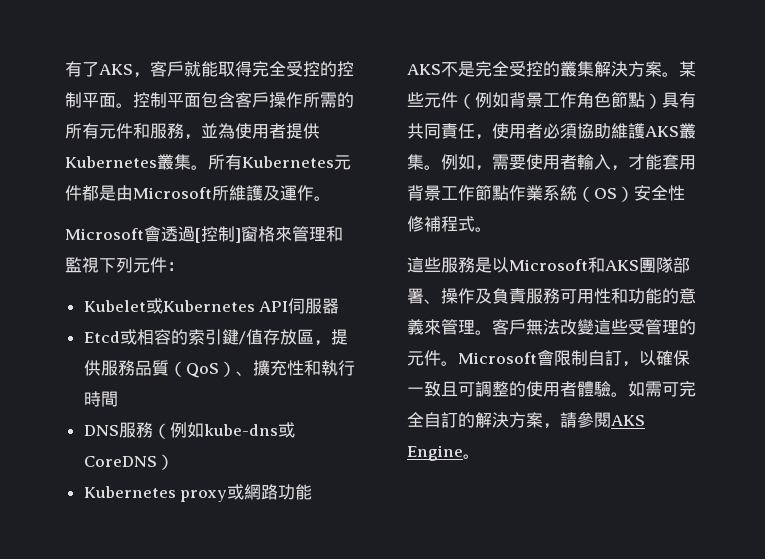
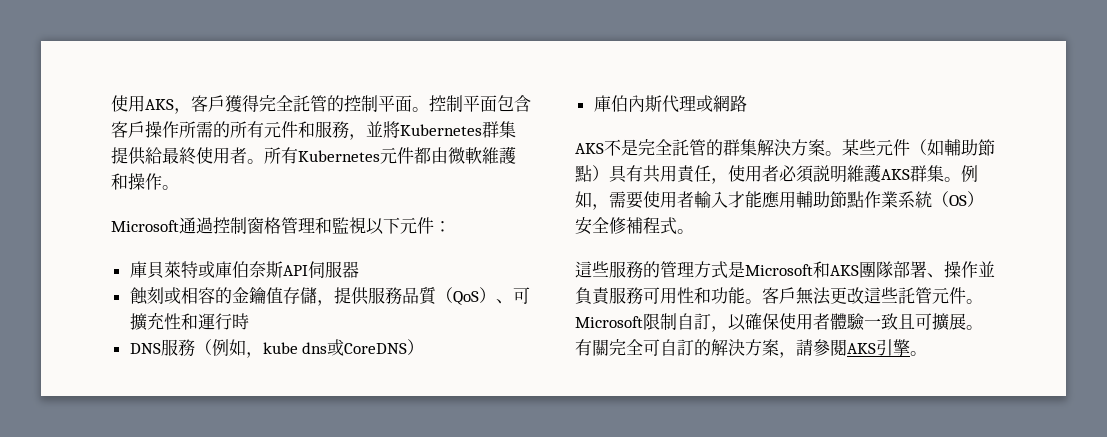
- 有了AKS，客戶就能取得完全受控的控制平面。
+ 使用AKS，客戶獲得完全託管的控制平面。
- 控制平面包含客戶操作所需的所有元件和服務，並為使用者提供Kubernetes叢集。所有Kubernetes元件都是由Microsoft所維護及運作。
- Microsoft會透過[控制]窗格來管理和監視下列元件：
+ 控制平面包含客戶操作所需的所有元件和服務，並將Kubernetes群集提供給最終使用者。所有Kubernetes元件都由微軟維護和操作。
+ Microsoft通過控制窗格管理和監視以下元件：
- Kubelet或Kubernetes API伺服器
+ 庫貝萊特或庫伯奈斯API伺服器
- Etcd或相容的索引鍵/值存放區，提供服務品質（QoS）、擴充性和執行時間
+ 蝕刻或相容的金鑰值存儲，提供服務品質（QoS）、可擴充性和運行時
- DNS服務（例如kube-dns或CoreDNS）
+ DNS服務（例如，kube dns或CoreDNS）
- Kubernetes proxy或網路功能
+ 庫伯內斯代理或網路
- AKS不是完全受控的叢集解決方案。
+ AKS不是完全託管的群集解決方案。
- 某些元件（例如背景工作角色節點）具有共同責任，使用者必須協助維護AKS叢集。
+ 某些元件（如輔助節點）具有共用責任，使用者必須説明維護AKS群集。
- 例如，需要使用者輸入，才能套用背景工作節點作業系統（OS）安全性修補程式。
+ 例如，需要使用者輸入才能應用輔助節點作業系統（OS）安全修補程式。
- 這些服務是以Microsoft和AKS團隊部署、操作及負責服務可用性和功能的意義來管理。客戶無法改變這些受管理的元件。
+ 這些服務的管理方式是Microsoft和AKS團隊部署、操作並負責服務可用性和功能。客戶無法更改這些託管元件。
- Microsoft會限制自訂，以確保一致且可調整的使用者體驗。如需可完全自訂的解決方案，請參閱AKS Engine。
+ Microsoft限制自訂，以確保使用者體驗一致且可擴展。有關完全可自訂的解決方案，請參閱AKS引擎。

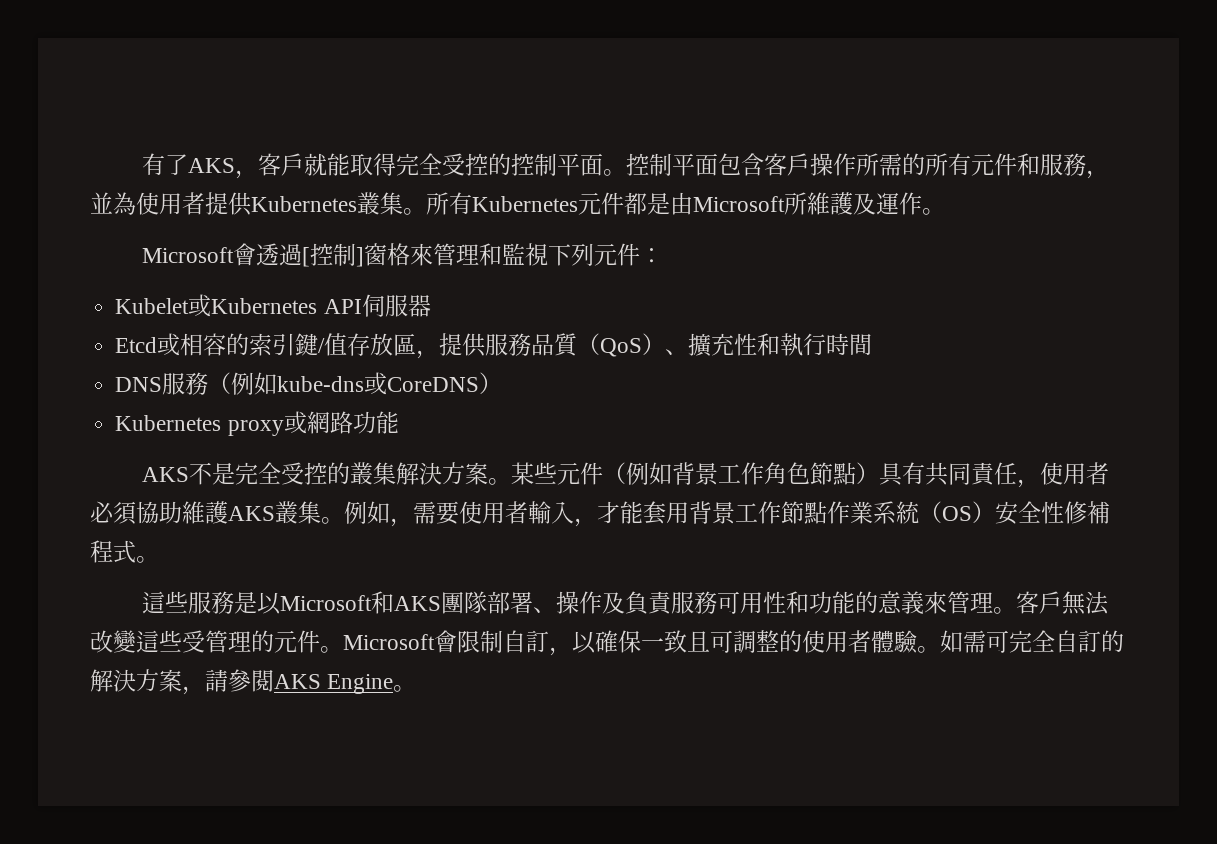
- 使用AKS，客戶獲得完全託管的控制平面。
+ 有了AKS，客戶就能取得完全受控的控制平面。
- 控制平面包含客戶操作所需的所有元件和服務，並將Kubernetes群集提供給最終使用者。所有Kubernetes元件都由微軟維護和操作。
- Microsoft通過控制窗格管理和監視以下元件：
+ 控制平面包含客戶操作所需的所有元件和服務，並為使用者提供Kubernetes叢集。所有Kubernetes元件都是由Microsoft所維護及運作。
+ Microsoft會透過[控制]窗格來管理和監視下列元件：
- 庫貝萊特或庫伯奈斯API伺服器
+ Kubelet或Kubernetes API伺服器
- 蝕刻或相容的金鑰值存儲，提供服務品質（QoS）、可擴充性和運行時
+ Etcd或相容的索引鍵/值存放區，提供服務品質（QoS）、擴充性和執行時間
- DNS服務（例如，kube dns或CoreDNS）
+ DNS服務（例如kube-dns或CoreDNS）
- 庫伯內斯代理或網路
+ Kubernetes proxy或網路功能
- AKS不是完全託管的群集解決方案。
+ AKS不是完全受控的叢集解決方案。
- 某些元件（如輔助節點）具有共用責任，使用者必須説明維護AKS群集。
+ 某些元件（例如背景工作角色節點）具有共同責任，使用者必須協助維護AKS叢集。
- 例如，需要使用者輸入才能應用輔助節點作業系統（OS）安全修補程式。
+ 例如，需要使用者輸入，才能套用背景工作節點作業系統（OS）安全性修補程式。
- 這些服務的管理方式是Microsoft和AKS團隊部署、操作並負責服務可用性和功能。客戶無法更改這些託管元件。
+ 這些服務是以Microsoft和AKS團隊部署、操作及負責服務可用性和功能的意義來管理。客戶無法改變這些受管理的元件。
- Microsoft限制自訂，以確保使用者體驗一致且可擴展。有關完全可自訂的解決方案，請參閱AKS引擎。
+ Microsoft會限制自訂，以確保一致且可調整的使用者體驗。如需可完全自訂的解決方案，請參閱AKS Engine。

